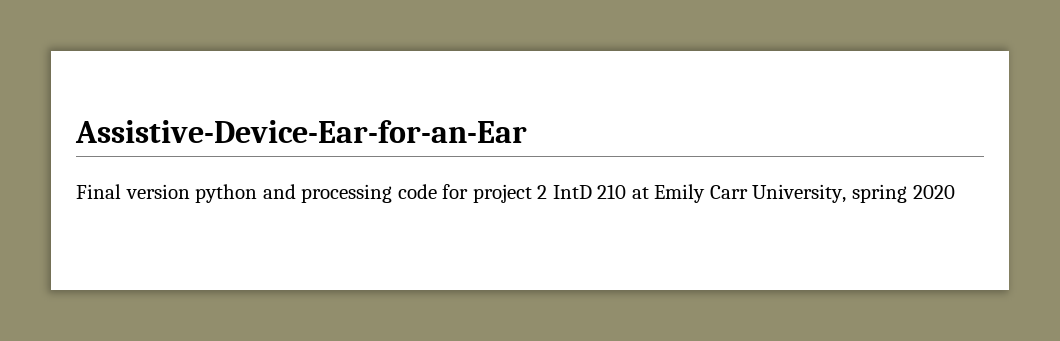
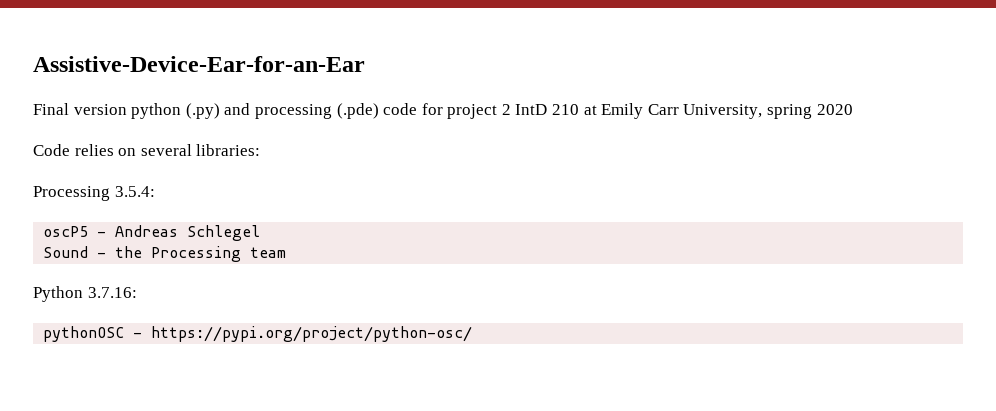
- Final version python and processing code for project 2 IntD 210 at Emily Carr University, spring 2020
+ Final version python (.py) and processing (.pde) code for project 2 IntD 210 at Emily Carr University, spring 2020
+ Code relies on several libraries:
+ Processing 3.5.4:
+ oscP5 - Andreas Schlegel
+ Sound - the Processing team
+ Python 3.7.16:
+ pythonOSC - https://pypi.org/project/python-osc/

